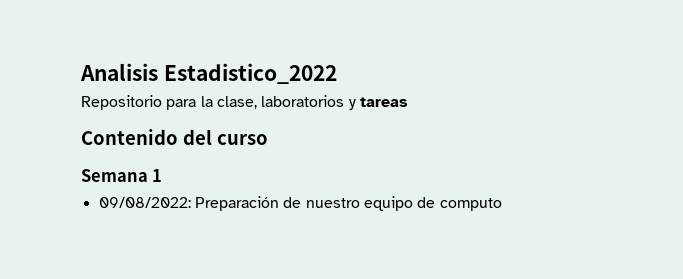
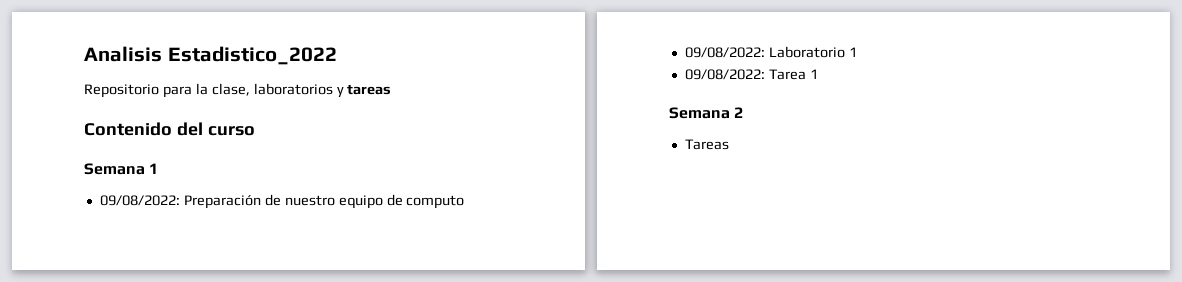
+ 09/08/2022: Laboratorio 1
+ 09/08/2022: Tarea 1
+ Semana 2
+ Tareas

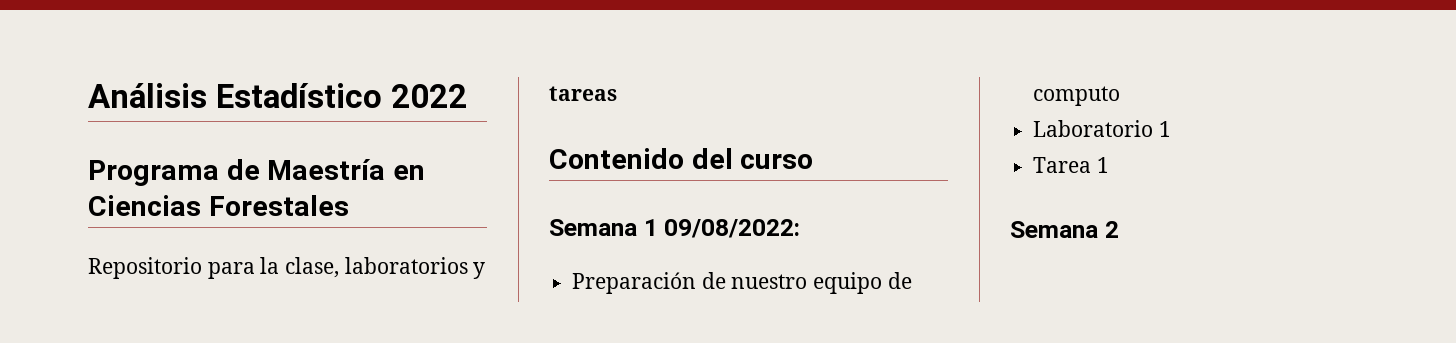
- Analisis Estadistico_2022
+ Análisis Estadístico 2022
+ Programa de Maestría en Ciencias Forestales
- Semana 1
- 09/08/2022: Preparación de nuestro equipo de computo
+ Semana 1 09/08/2022:
+ Preparación de nuestro equipo de computo
- 09/08/2022: Laboratorio 1
+ Laboratorio 1
- 09/08/2022: Tarea 1
+ Tarea 1
- Tareas

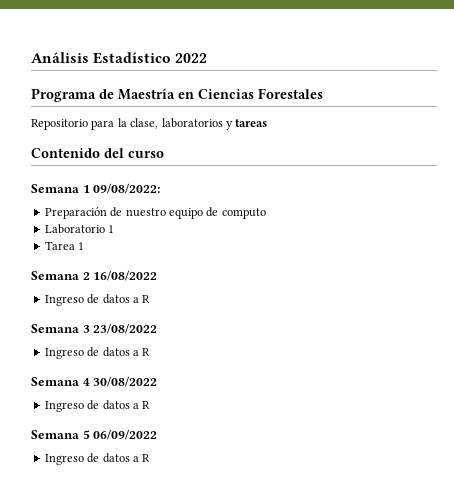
- Semana 2
+ Semana 2 16/08/2022
+ Ingreso de datos a R
+ Semana 3 23/08/2022
+ Ingreso de datos a R
+ Semana 4 30/08/2022
+ Ingreso de datos a R
+ Semana 5 06/09/2022
+ Ingreso de datos a R

